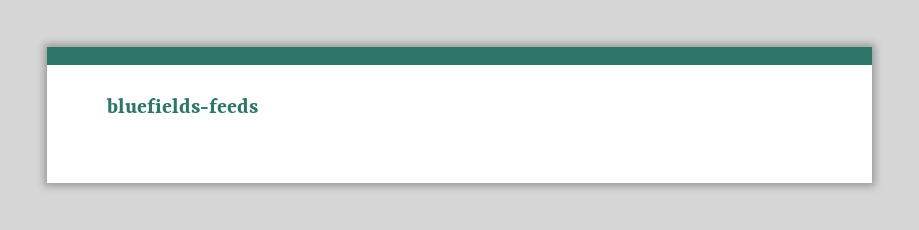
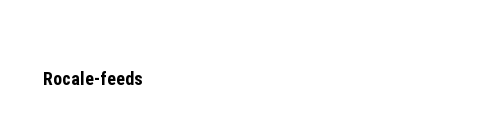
- bluefields-feeds
+ Rocale-feeds

